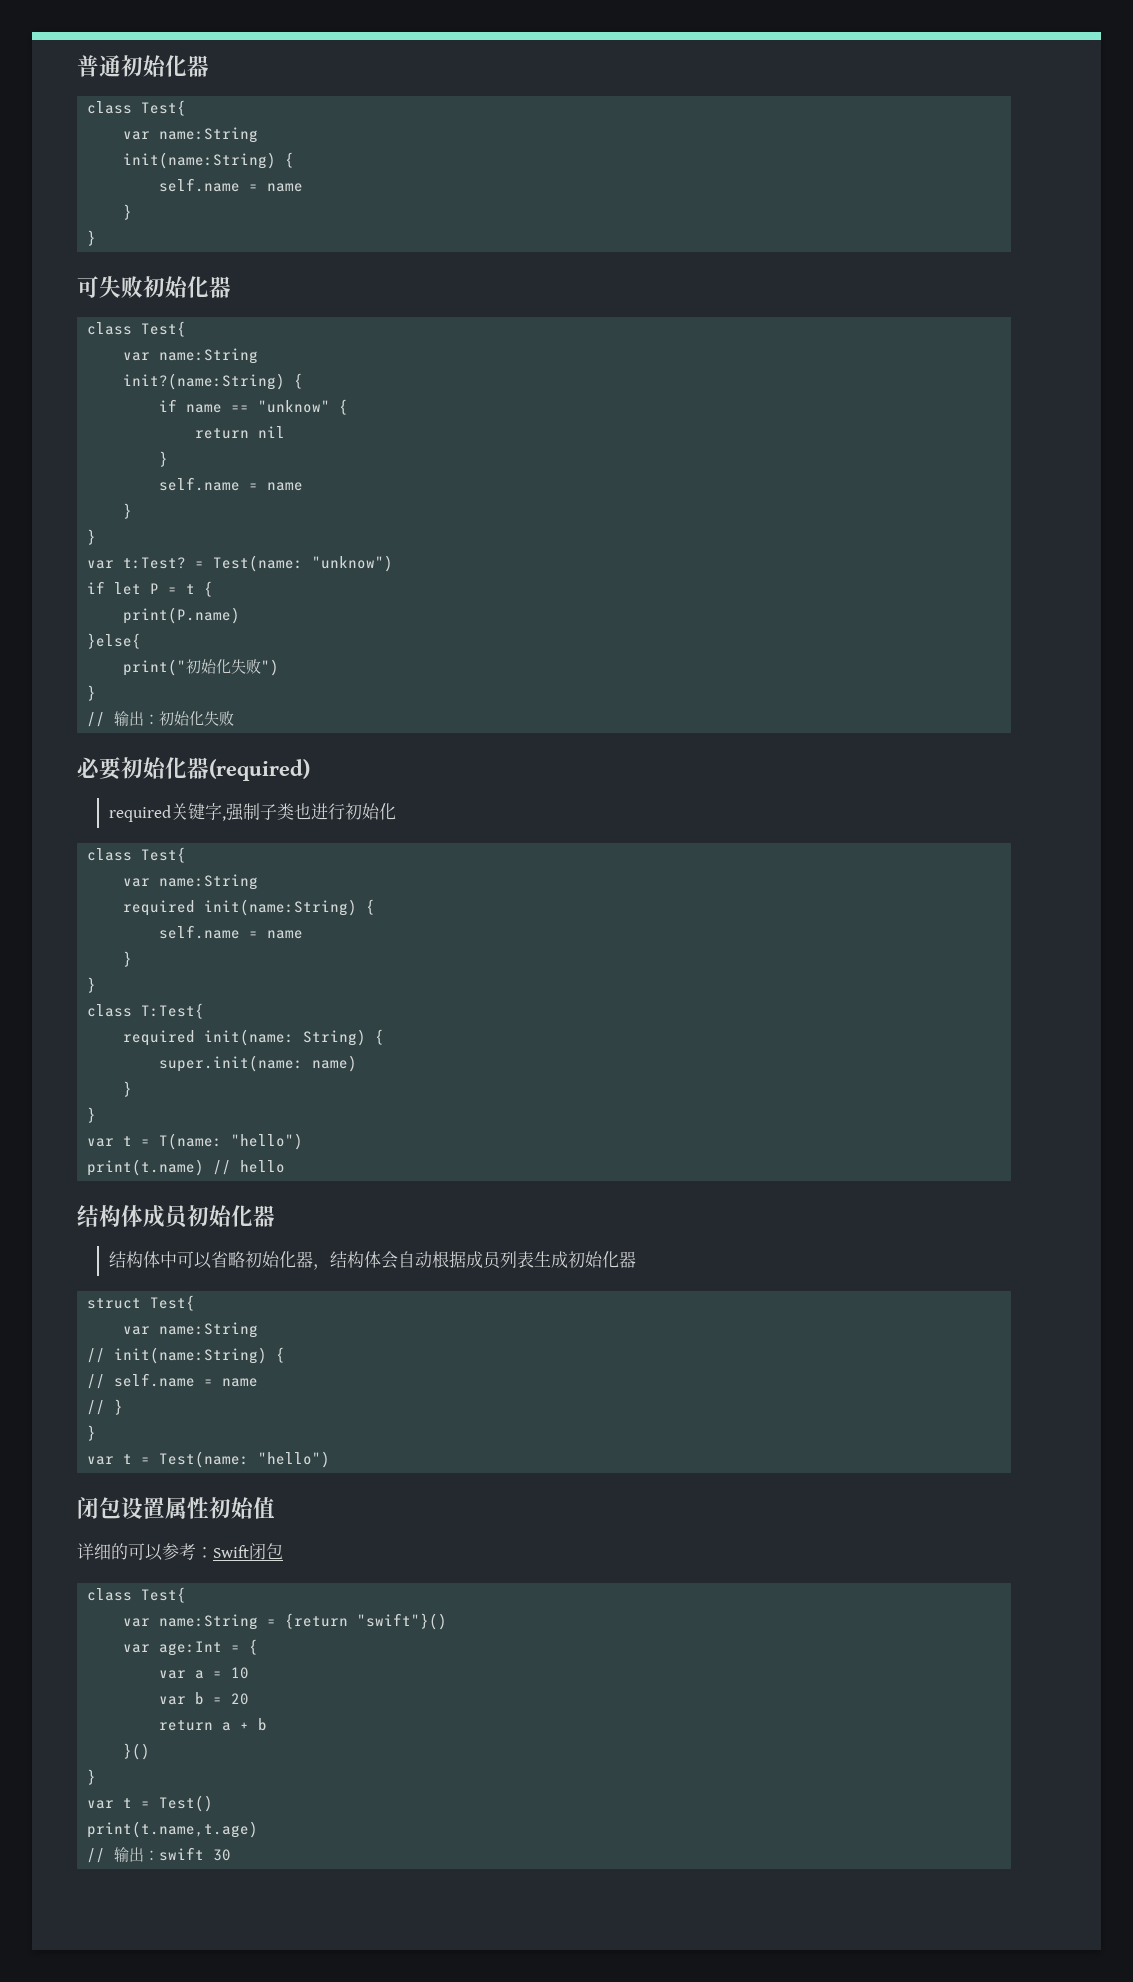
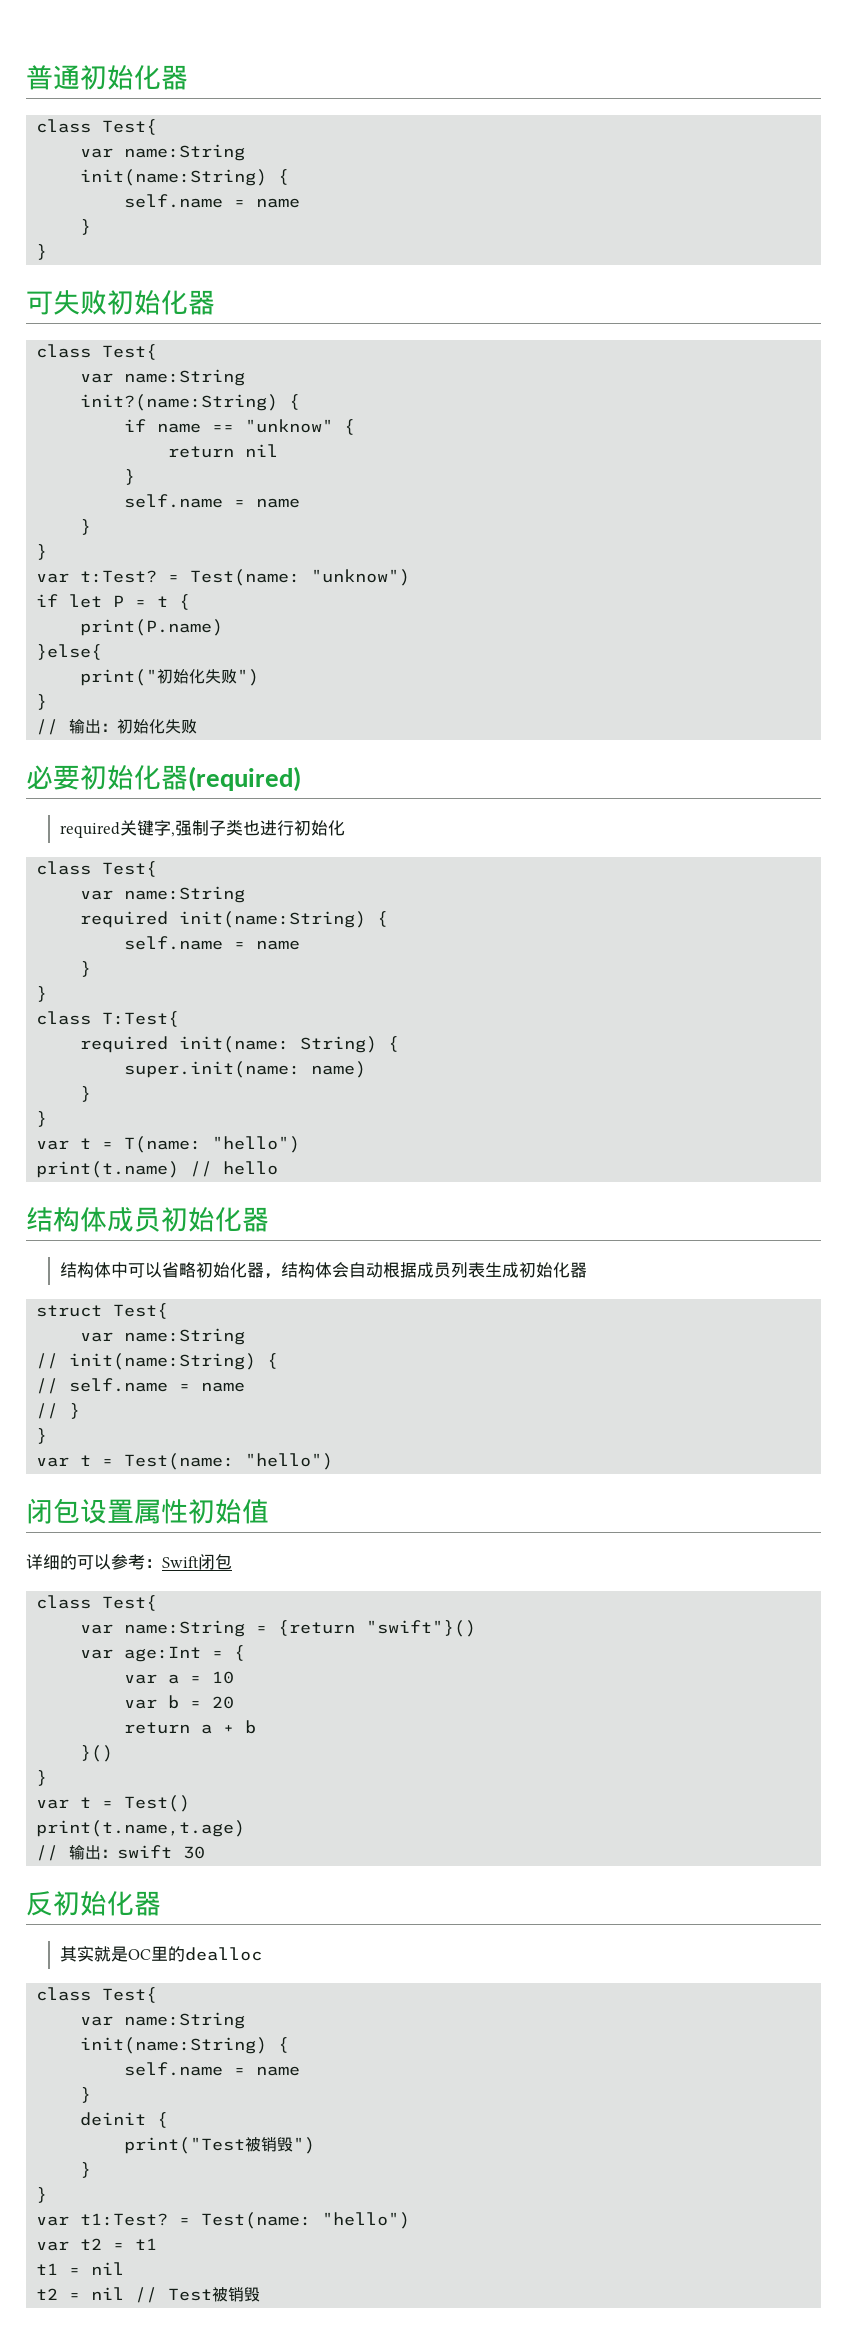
+ 反初始化器
+ 其实就是OC里的dealloc
+ class Test{
+ var name:String
+ init(name:String) {
+ self.name = name
+ }
+ deinit {
+ print("Test被销毁")
+ }
+ }
+ var t1:Test? = Test(name: "hello")
+ var t2 = t1
+ t1 = nil
+ t2 = nil // Test被销毁

